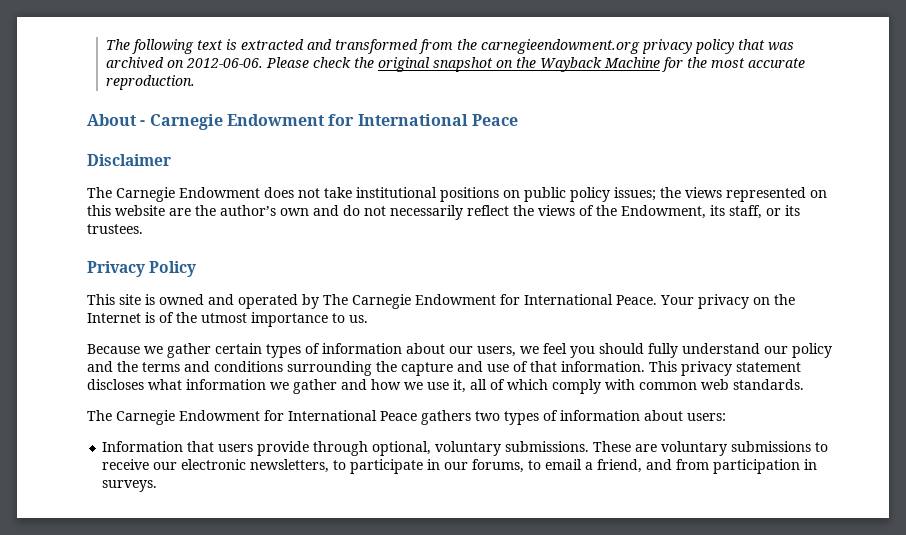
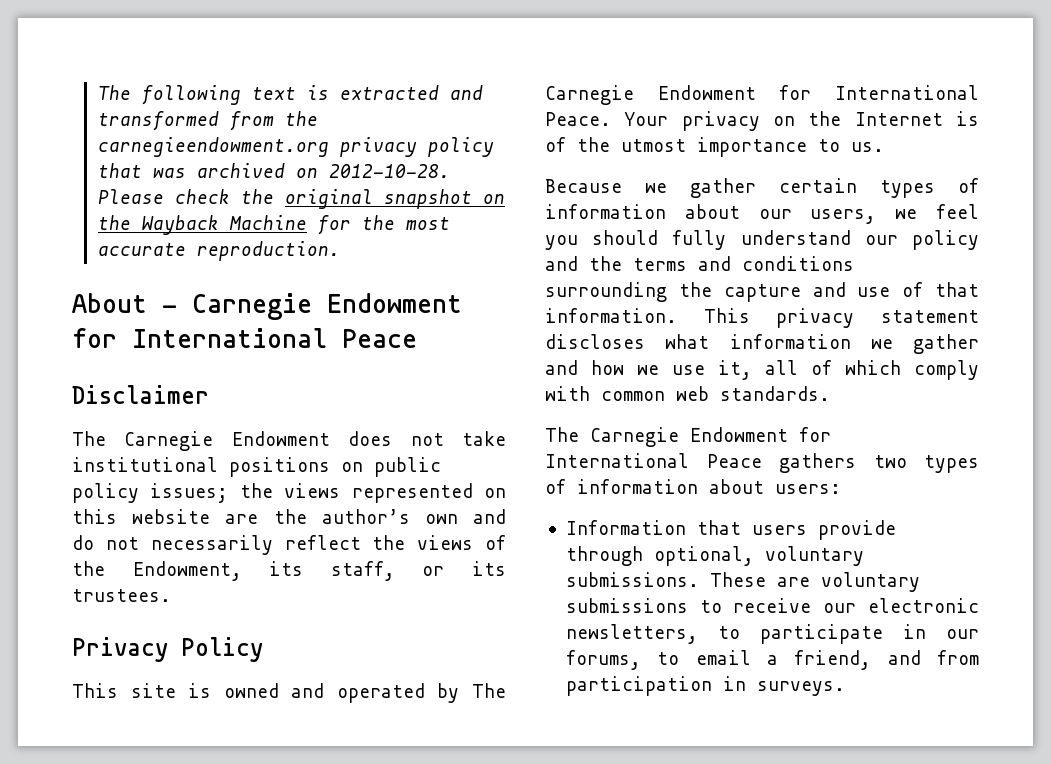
- The following text is extracted and transformed from the carnegieendowment.org privacy policy that was archived on 2012-06-06.
+ The following text is extracted and transformed from the carnegieendowment.org privacy policy that was archived on 2012-10-28.

